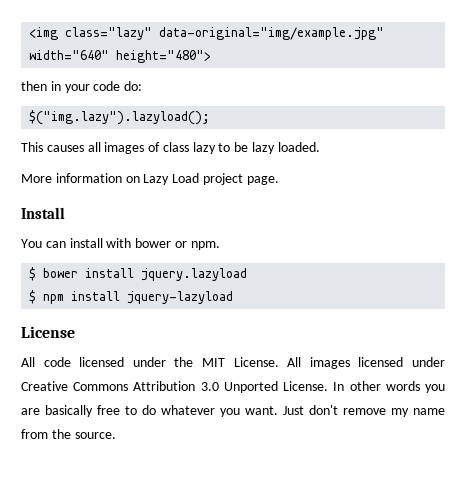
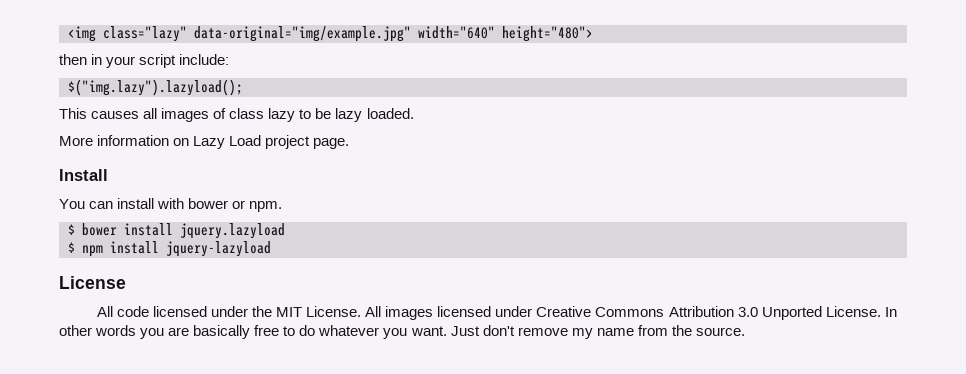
- then in your code do:
+ then in your script include:

